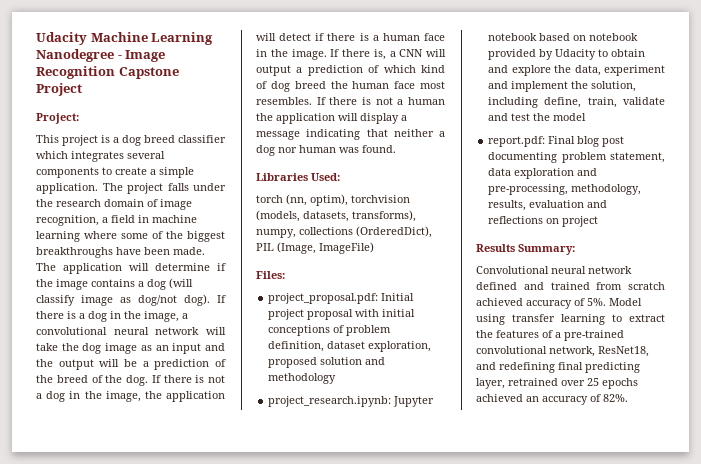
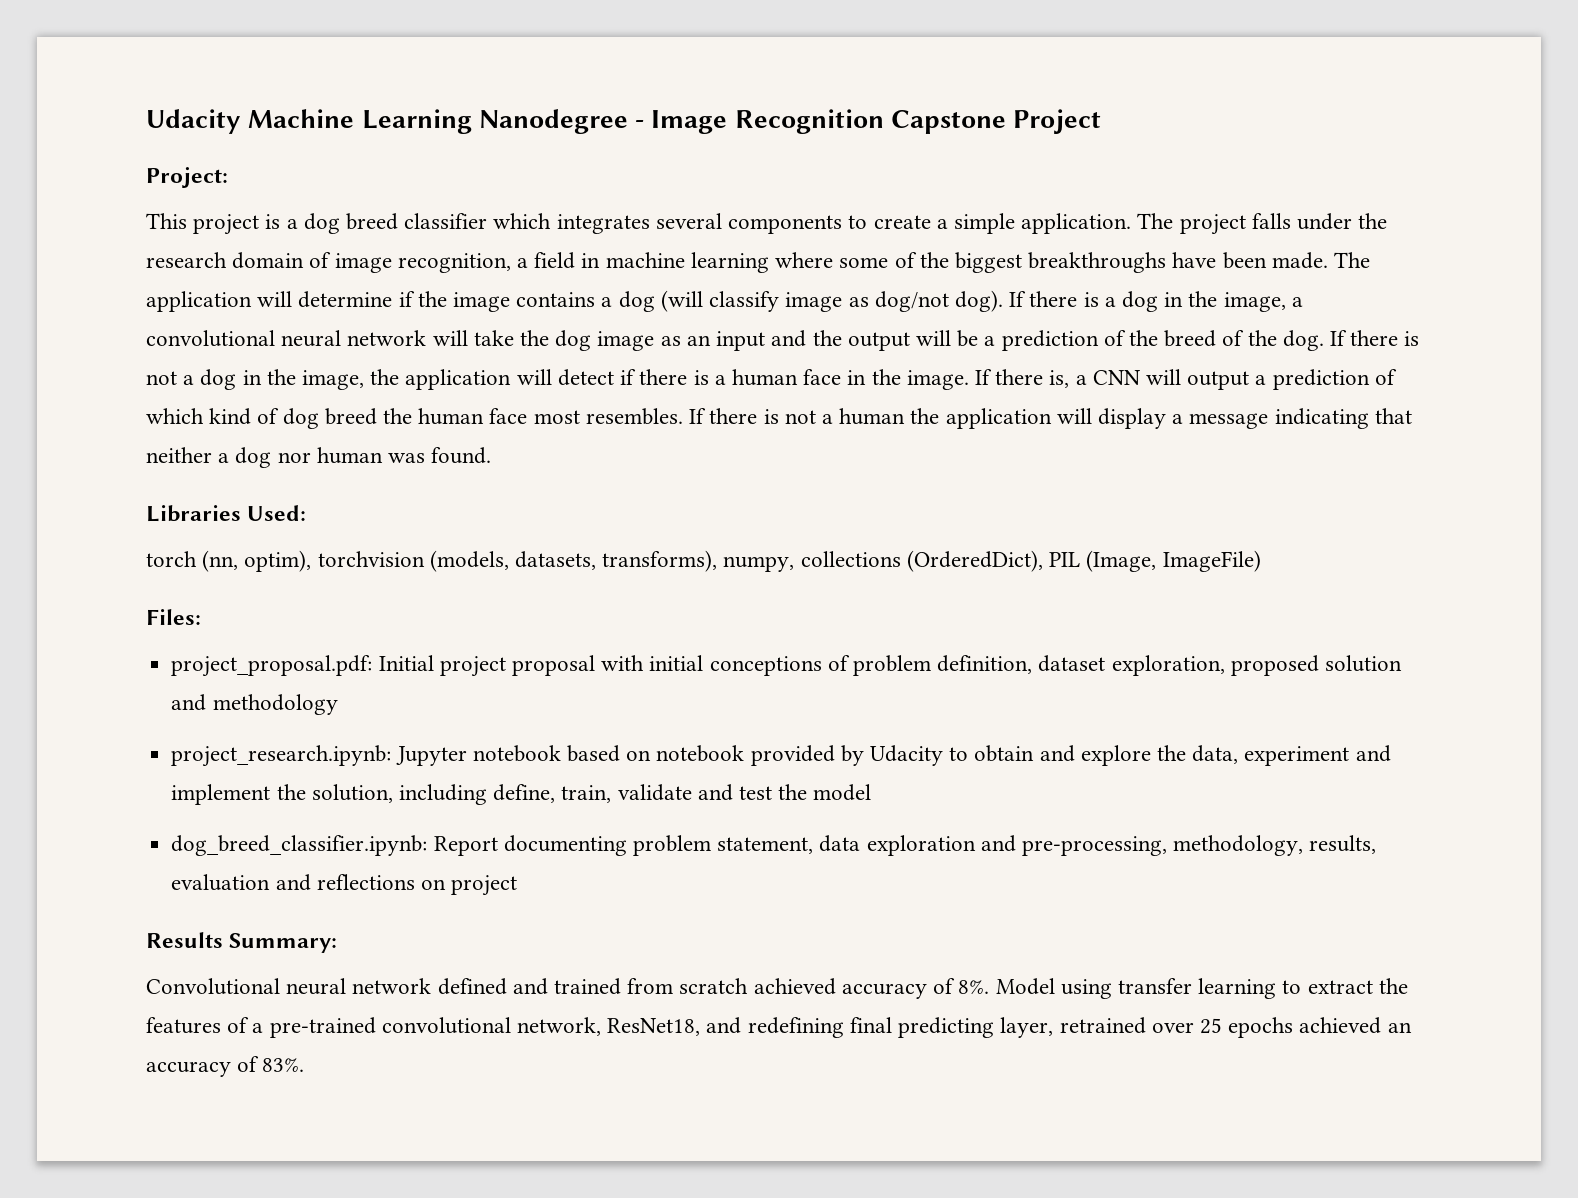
- report.pdf: Final blog post documenting problem statement, data exploration and pre-processing, methodology, results, evaluation and reflections on project
+ dog_breed_classifier.ipynb: Report documenting problem statement, data exploration and pre-processing, methodology, results, evaluation and reflections on project
- Convolutional neural network defined and trained from scratch achieved accuracy of 5%.
+ Convolutional neural network defined and trained from scratch achieved accuracy of 8%.
- Model using transfer learning to extract the features of a pre-trained convolutional network, ResNet18, and redefining final predicting layer, retrained over 25 epochs achieved an accuracy of 82%.
+ Model using transfer learning to extract the features of a pre-trained convolutional network, ResNet18, and redefining final predicting layer, retrained over 25 epochs achieved an accuracy of 83%.

